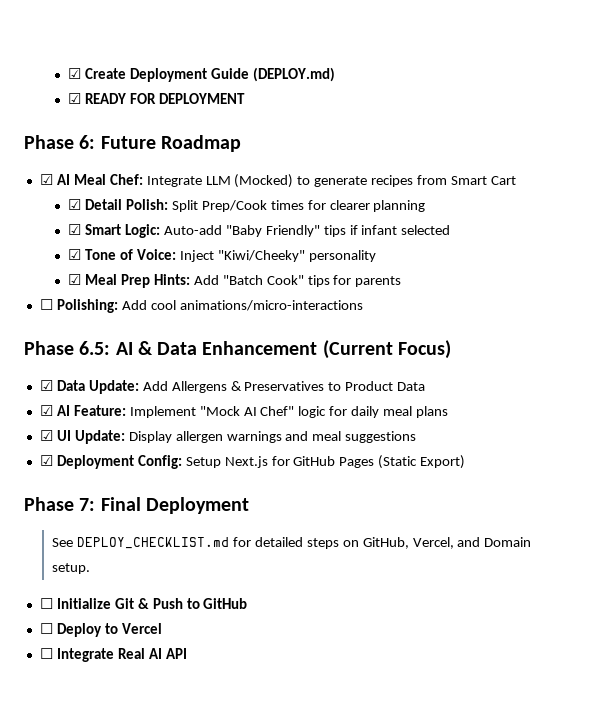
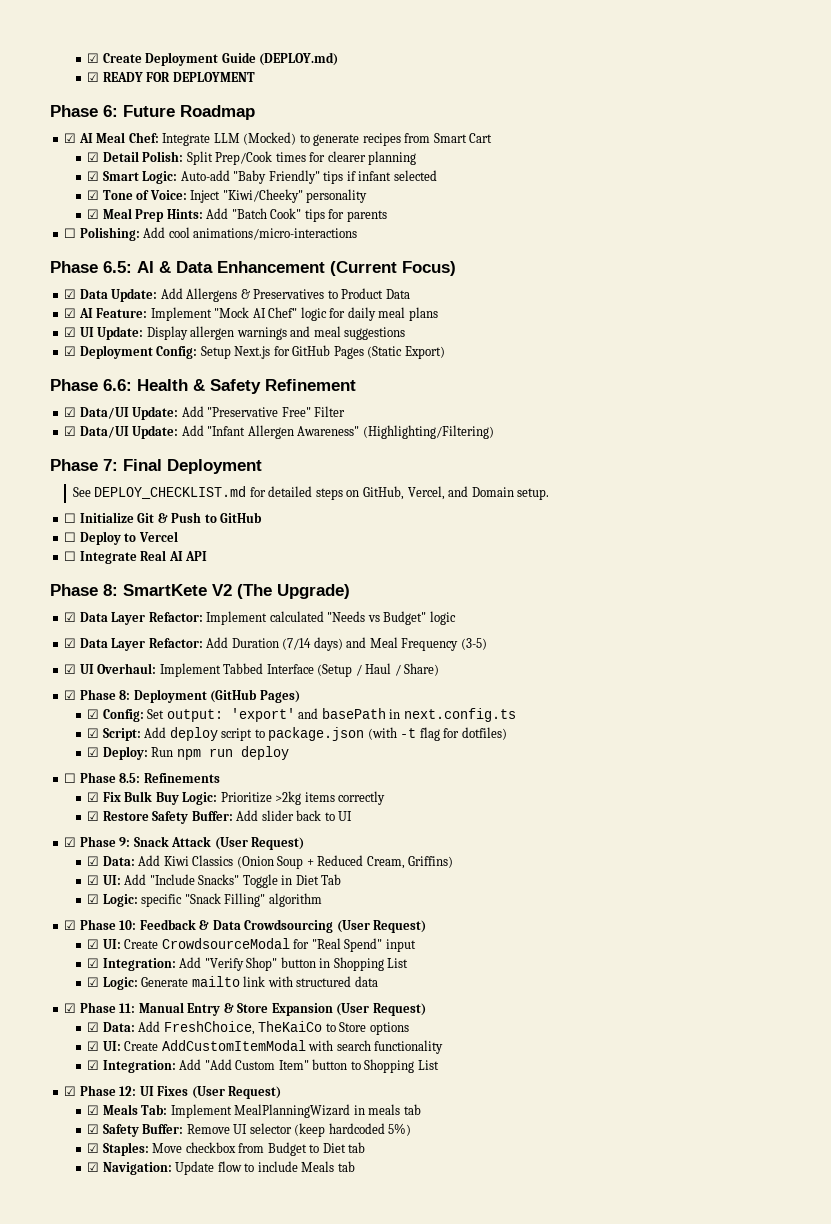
+ Phase 6.6: Health & Safety Refinement
+ ☑ Data/UI Update: Add "Preservative Free" Filter
+ ☑ Data/UI Update: Add "Infant Allergen Awareness" (Highlighting/Filtering)
+ Phase 8: SmartKete V2 (The Upgrade)
+ ☑ Data Layer Refactor: Implement calculated "Needs vs Budget" logic
+ ☑ Data Layer Refactor: Add Duration (7/14 days) and Meal Frequency (3-5)
+ ☑ UI Overhaul: Implement Tabbed Interface (Setup / Haul / Share)
+ ☑ Phase 8: Deployment (GitHub Pages)
+ ☑ Config: Set output: 'export' and basePath in next.config.ts
+ ☑ Script: Add deploy script to package.json (with -t flag for dotfiles)
+ ☑ Deploy: Run npm run deploy
+ ☐ Phase 8.5: Refinements
+ ☑ Fix Bulk Buy Logic: Prioritize >2kg items correctly
+ ☑ Restore Safety Buffer: Add slider back to UI
+ ☑ Phase 9: Snack Attack (User Request)
+ ☑ Data: Add Kiwi Classics (Onion Soup + Reduced Cream, Griffins)
+ ☑ UI: Add "Include Snacks" Toggle in Diet Tab
+ ☑ Logic: specific "Snack Filling" algorithm
+ ☑ Phase 10: Feedback & Data Crowdsourcing (User Request)
+ ☑ UI: Create CrowdsourceModal for "Real Spend" input
+ ☑ Integration: Add "Verify Shop" button in Shopping List
+ ☑ Logic: Generate mailto link with structured data
+ ☑ Phase 11: Manual Entry & Store Expansion (User Request)
+ ☑ Data: Add FreshChoice, TheKaiCo to Store options
+ ☑ UI: Create AddCustomItemModal with search functionality
+ ☑ Integration: Add "Add Custom Item" button to Shopping List
+ ☑ Phase 12: UI Fixes (User Request)
+ ☑ Meals Tab: Implement MealPlanningWizard in meals tab
+ ☑ Safety Buffer: Remove UI selector (keep hardcoded 5%)
+ ☑ Staples: Move checkbox from Budget to Diet tab
+ ☑ Navigation: Update flow to include Meals tab

